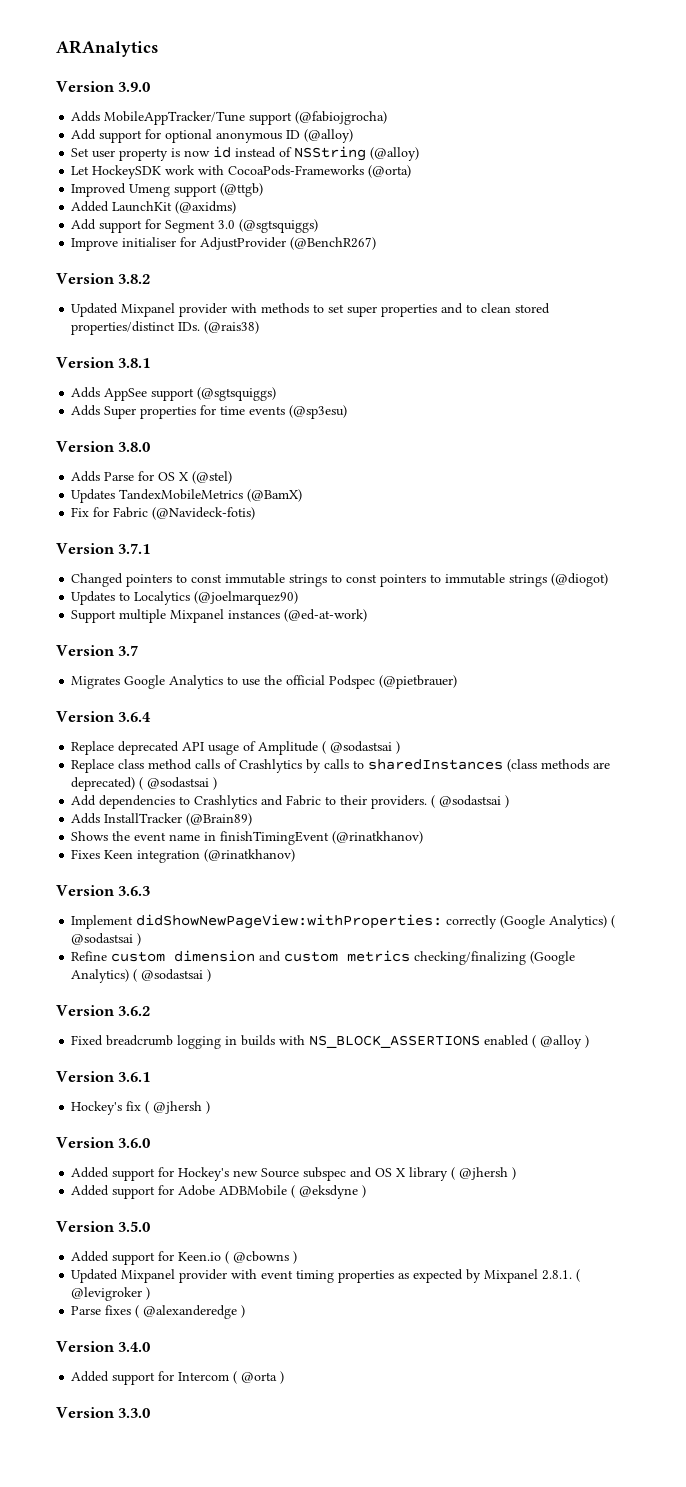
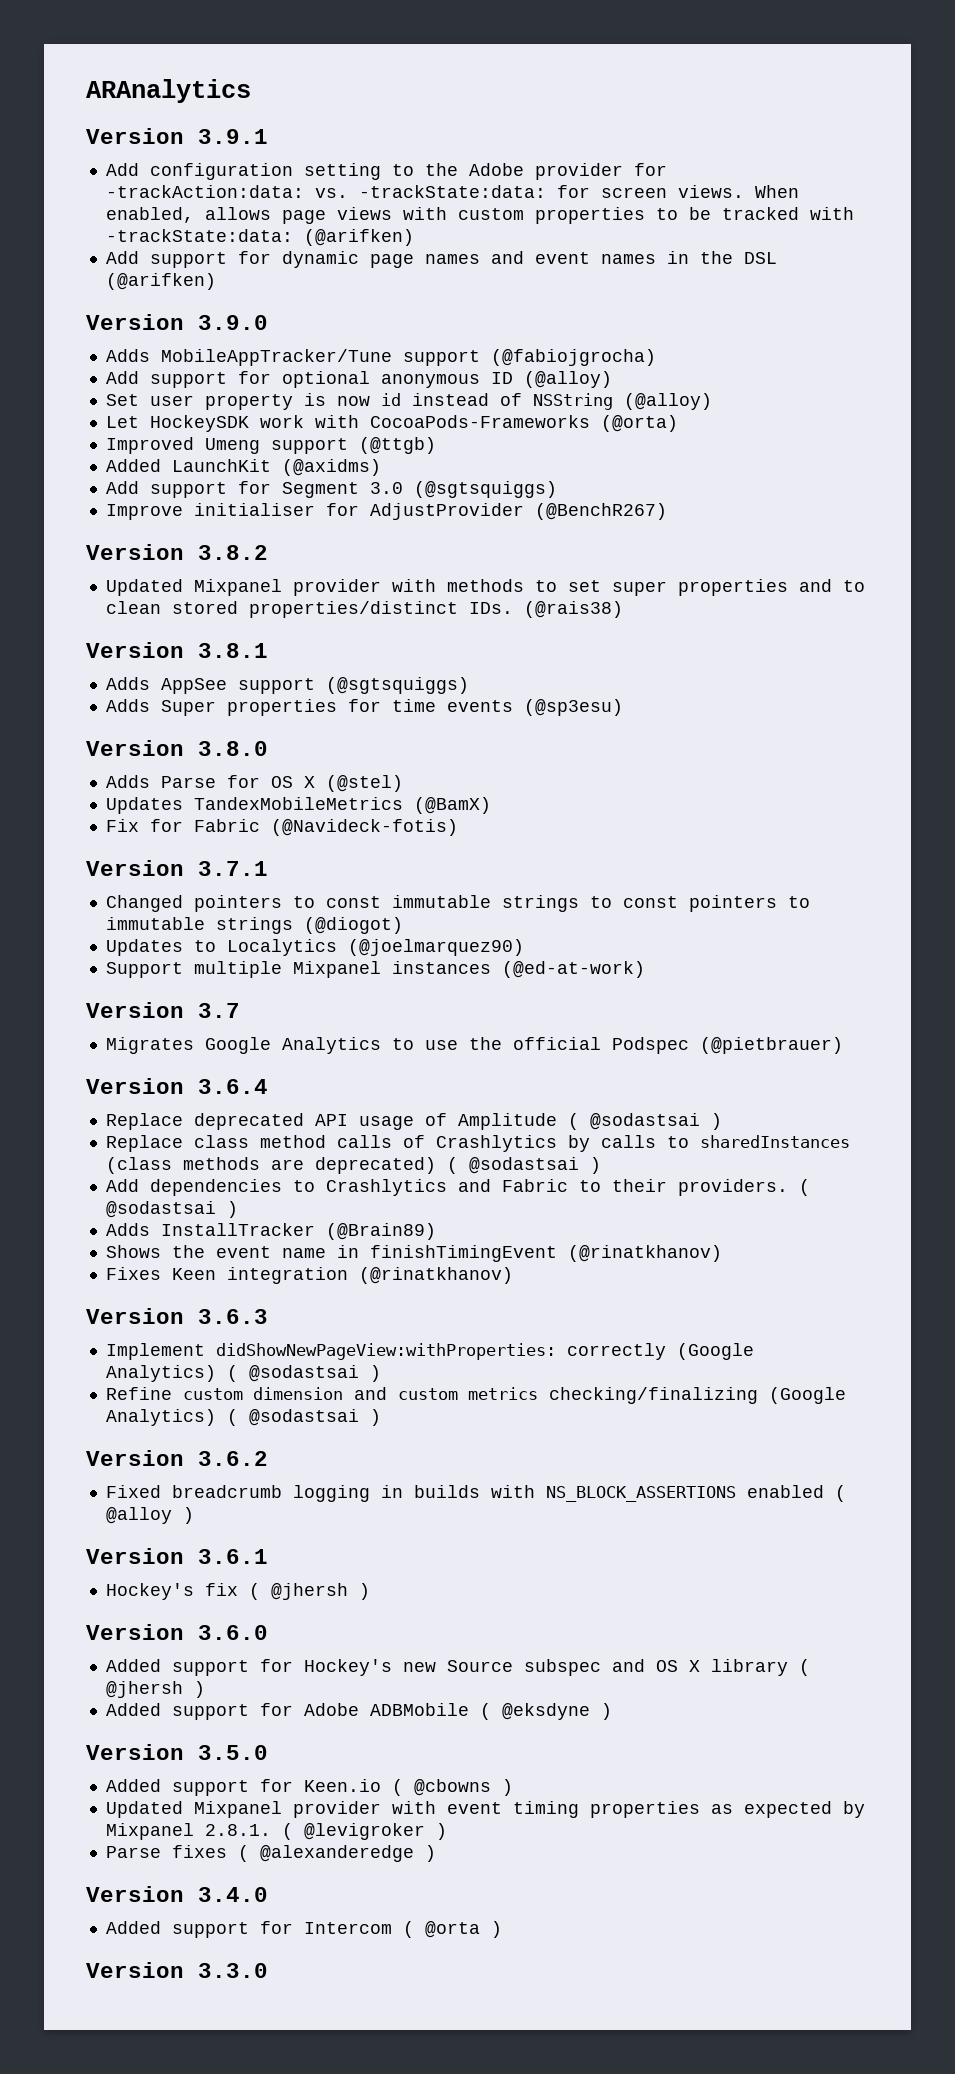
+ Version 3.9.1
+ Add configuration setting to the Adobe provider for -trackAction:data: vs. -trackState:data: for screen views. When enabled, allows page views with custom properties to be tracked with -trackState:data: (@arifken)
+ Add support for dynamic page names and event names in the DSL (@arifken)

